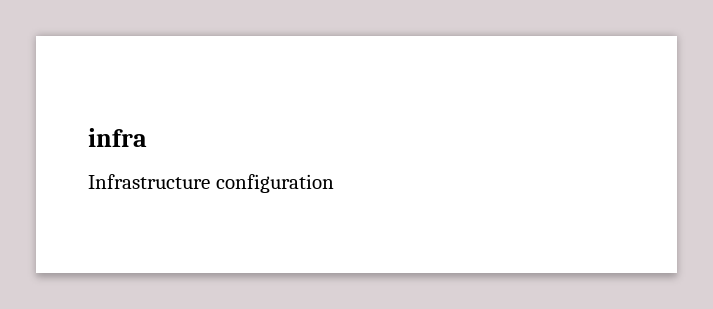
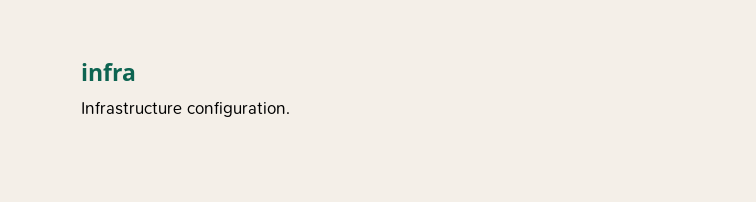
- Infrastructure configuration
+ Infrastructure configuration.

